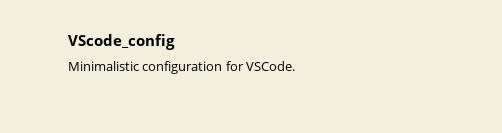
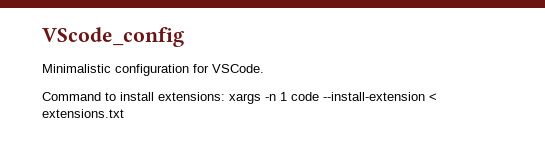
+ Command to install extensions: xargs -n 1 code --install-extension < extensions.txt

